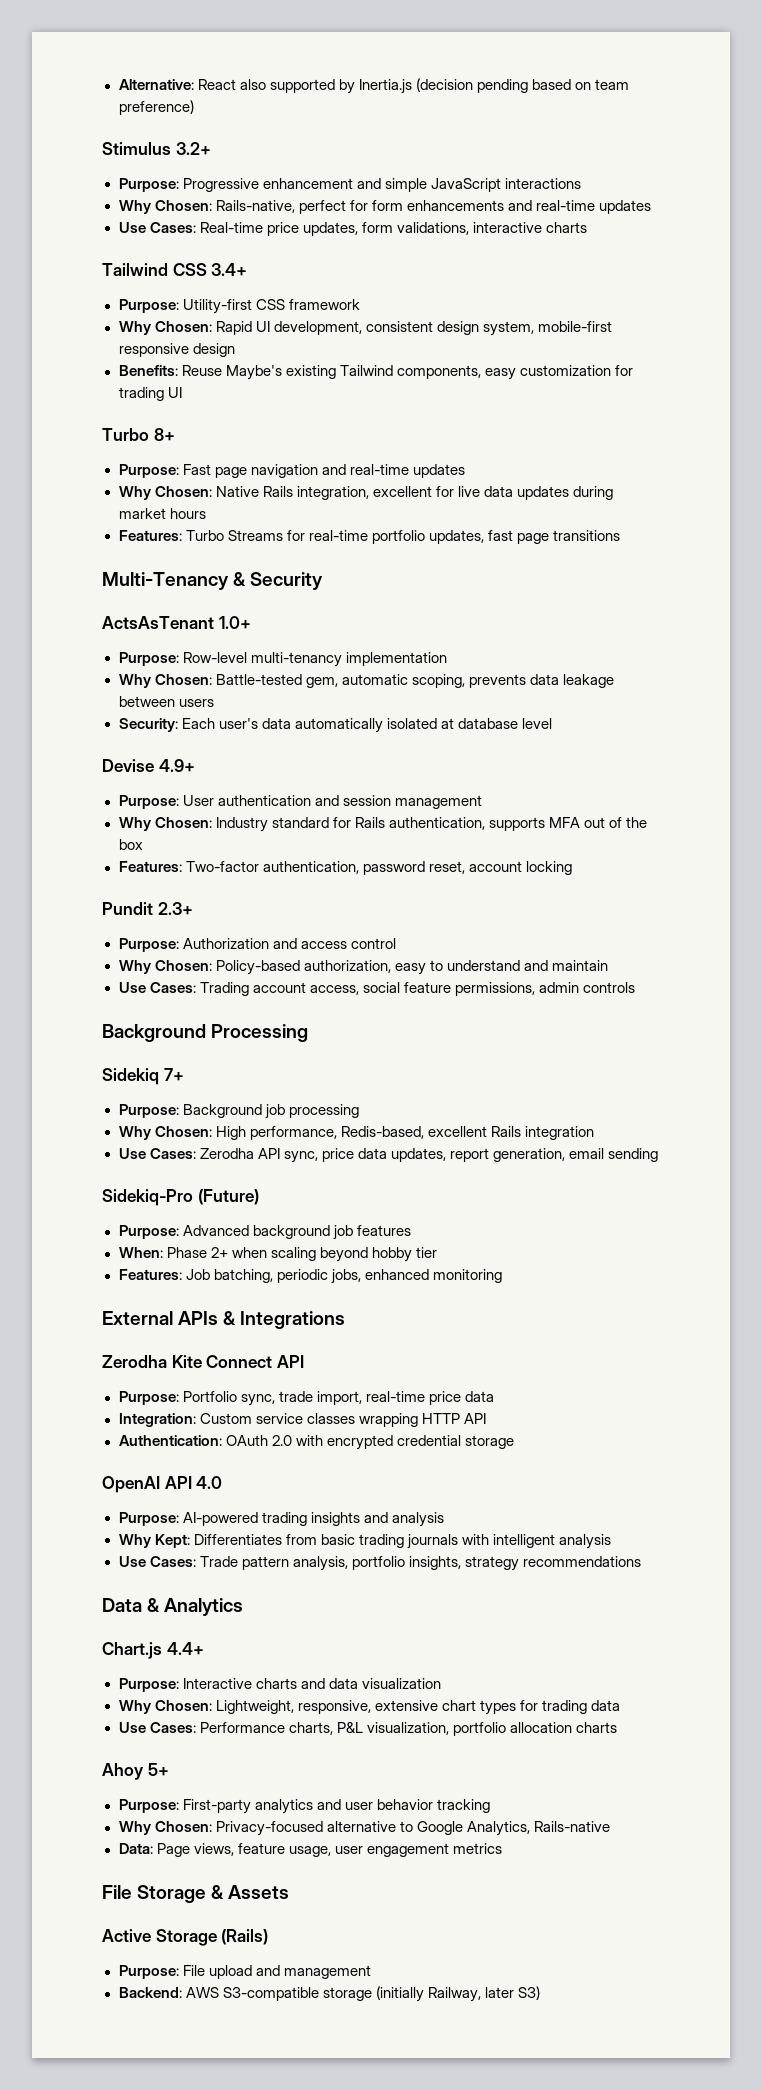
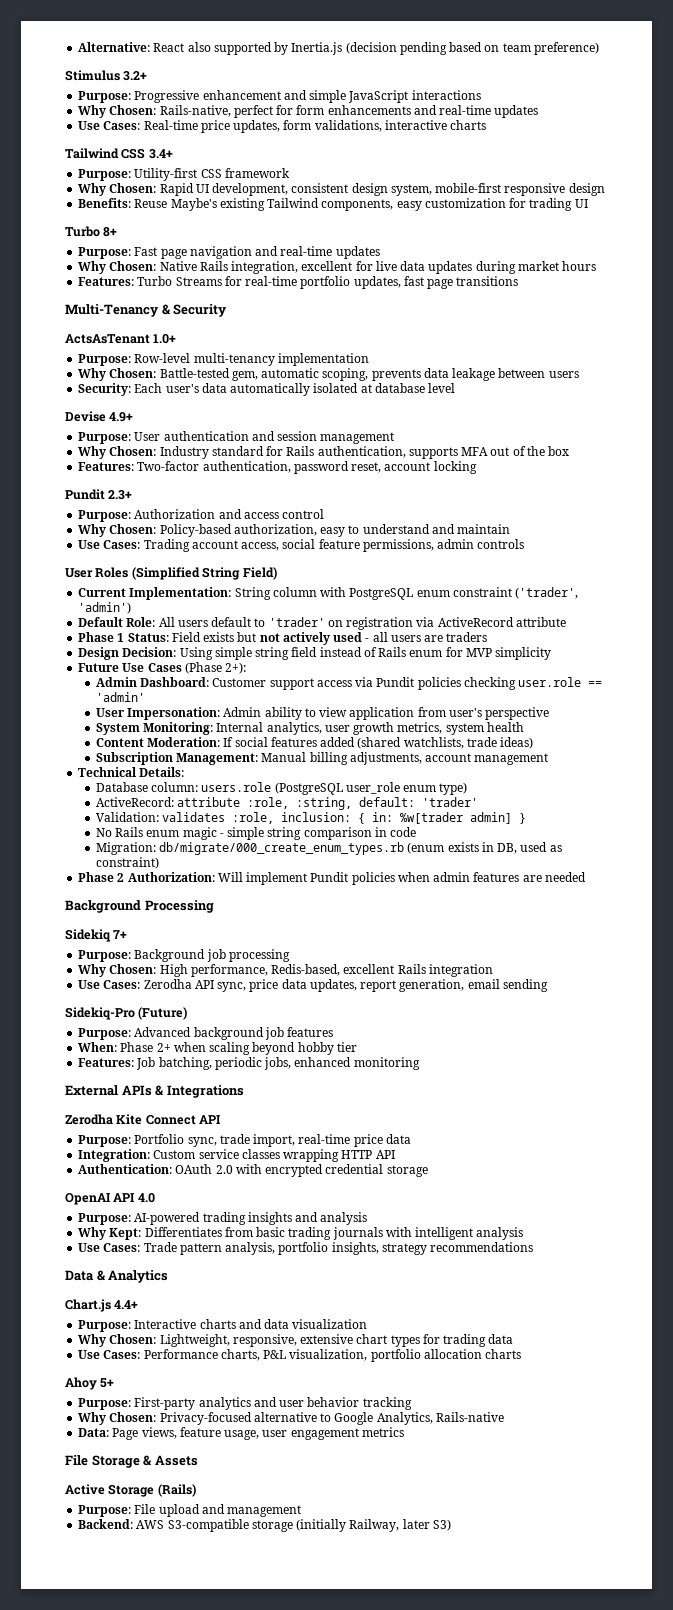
+ User Roles (Simplified String Field)
+ Current Implementation: String column with PostgreSQL enum constraint ('trader', 'admin')
+ Default Role: All users default to 'trader' on registration via ActiveRecord attribute
+ Phase 1 Status: Field exists but not actively used - all users are traders
+ Design Decision: Using simple string field instead of Rails enum for MVP simplicity
+ Future Use Cases (Phase 2+):
+ Admin Dashboard: Customer support access via Pundit policies checking user.role == 'admin'
+ User Impersonation: Admin ability to view application from user's perspective
+ System Monitoring: Internal analytics, user growth metrics, system health
+ Content Moderation: If social features added (shared watchlists, trade ideas)
+ Subscription Management: Manual billing adjustments, account management
+ Technical Details:
+ Database column: users.role (PostgreSQL user_role enum type)
+ ActiveRecord: attribute :role, :string, default: 'trader'
+ Validation: validates :role, inclusion: { in: %w[trader admin] }
+ No Rails enum magic - simple string comparison in code
+ Migration: db/migrate/000_create_enum_types.rb (enum exists in DB, used as constraint)
+ Phase 2 Authorization: Will implement Pundit policies when admin features are needed

